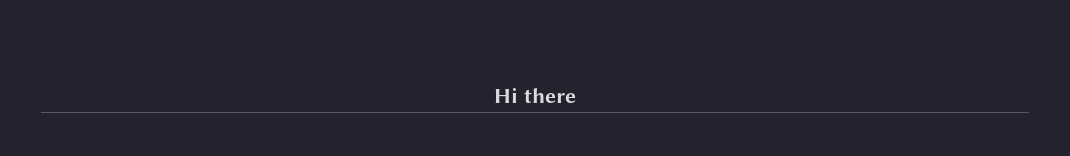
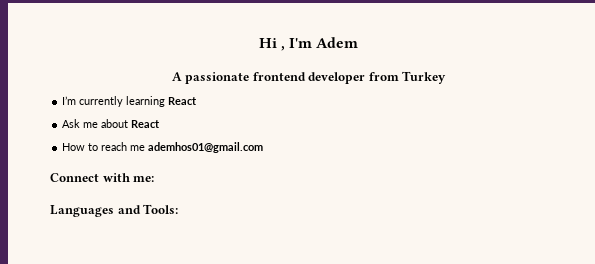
- Hi there
+ Hi , I'm Adem
+ A passionate frontend developer from Turkey
+ I’m currently learning React
+ Ask me about React
+ How to reach me ademhos01@gmail.com
+ Connect with me:
+ Languages and Tools:

